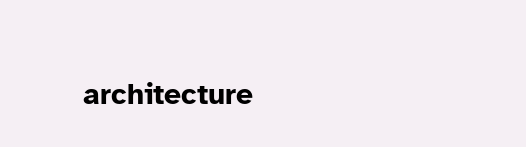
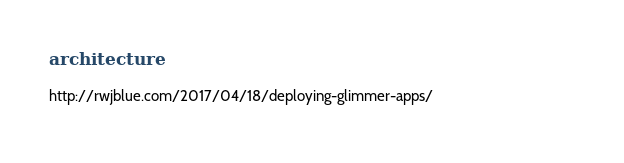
+ http://rwjblue.com/2017/04/18/deploying-glimmer-apps/

